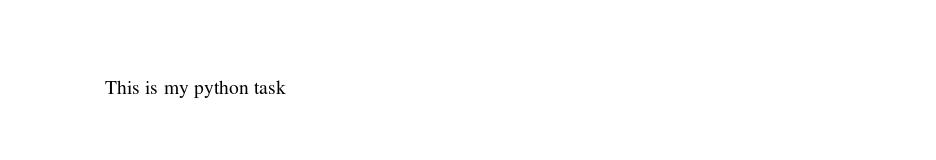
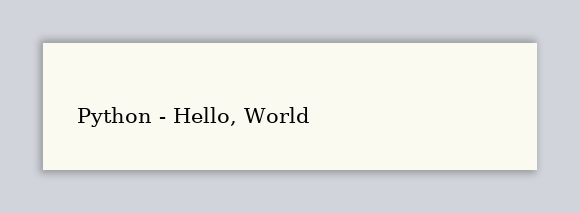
- This is my python task
+ Python - Hello, World

